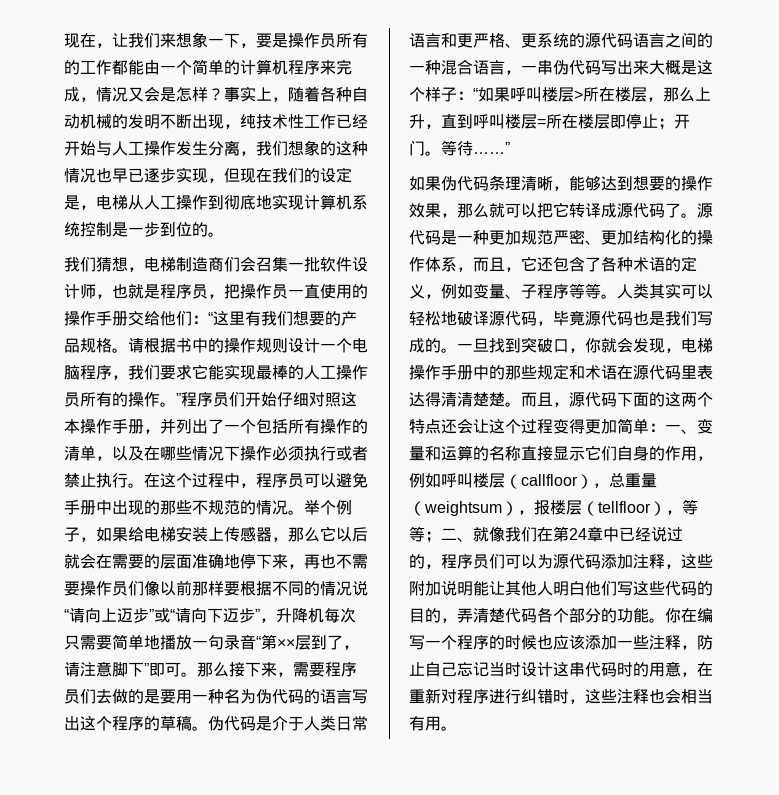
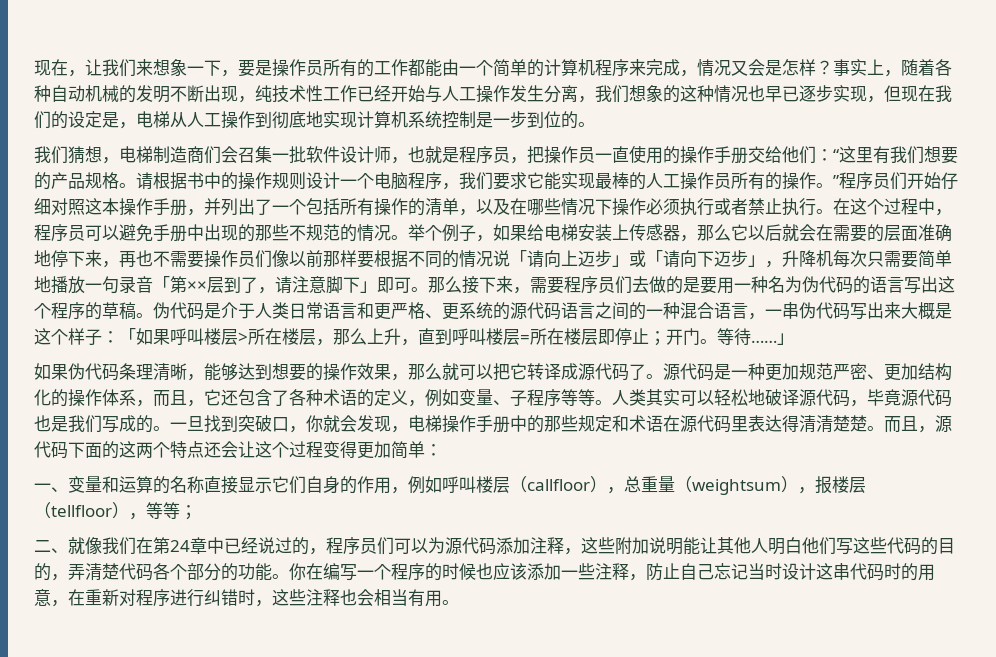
- 举个例子，如果给电梯安装上传感器，那么它以后就会在需要的层面准确地停下来，再也不需要操作员们像以前那样要根据不同的情况说“请向上迈步”或“请向下迈步”，升降机每次只需要简单地播放一句录音“第××层到了，请注意脚下”即可。
+ 举个例子，如果给电梯安装上传感器，那么它以后就会在需要的层面准确地停下来，再也不需要操作员们像以前那样要根据不同的情况说「请向上迈步」或「请向下迈步」，升降机每次只需要简单地播放一句录音「第××层到了，请注意脚下」即可。
- 伪代码是介于人类日常语言和更严格、更系统的源代码语言之间的一种混合语言，一串伪代码写出来大概是这个样子：“如果呼叫楼层>所在楼层，那么上升，直到呼叫楼层=所在楼层即停止；开门。
+ 伪代码是介于人类日常语言和更严格、更系统的源代码语言之间的一种混合语言，一串伪代码写出来大概是这个样子：「如果呼叫楼层>所在楼层，那么上升，直到呼叫楼层=所在楼层即停止；开门。
- 等待……”
+ 等待……」
- 而且，源代码下面的这两个特点还会让这个过程变得更加简单：一、变量和运算的名称直接显示它们自身的作用，例如呼叫楼层（callfloor），总重量（weightsum），报楼层（tellfloor），等等；二、就像我们在第24章中已经说过的，程序员们可以为源代码添加注释，这些附加说明能让其他人明白他们写这些代码的目的，弄清楚代码各个部分的功能。
+ 而且，源代码下面的这两个特点还会让这个过程变得更加简单：
+ 一、变量和运算的名称直接显示它们自身的作用，例如呼叫楼层（callfloor），总重量（weightsum），报楼层（tellfloor），等等；
+ 二、就像我们在第24章中已经说过的，程序员们可以为源代码添加注释，这些附加说明能让其他人明白他们写这些代码的目的，弄清楚代码各个部分的功能。

